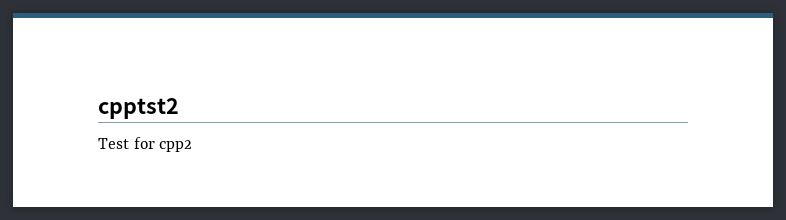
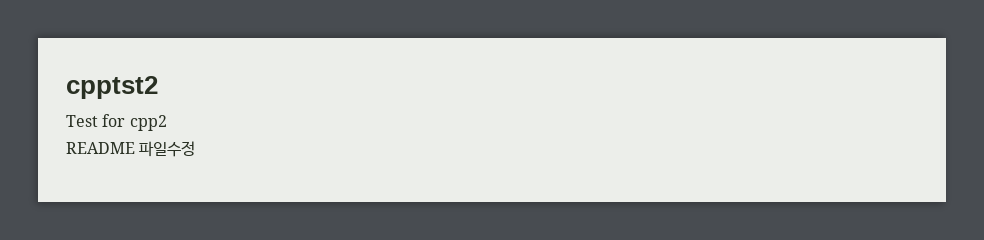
+ README 파일수정

